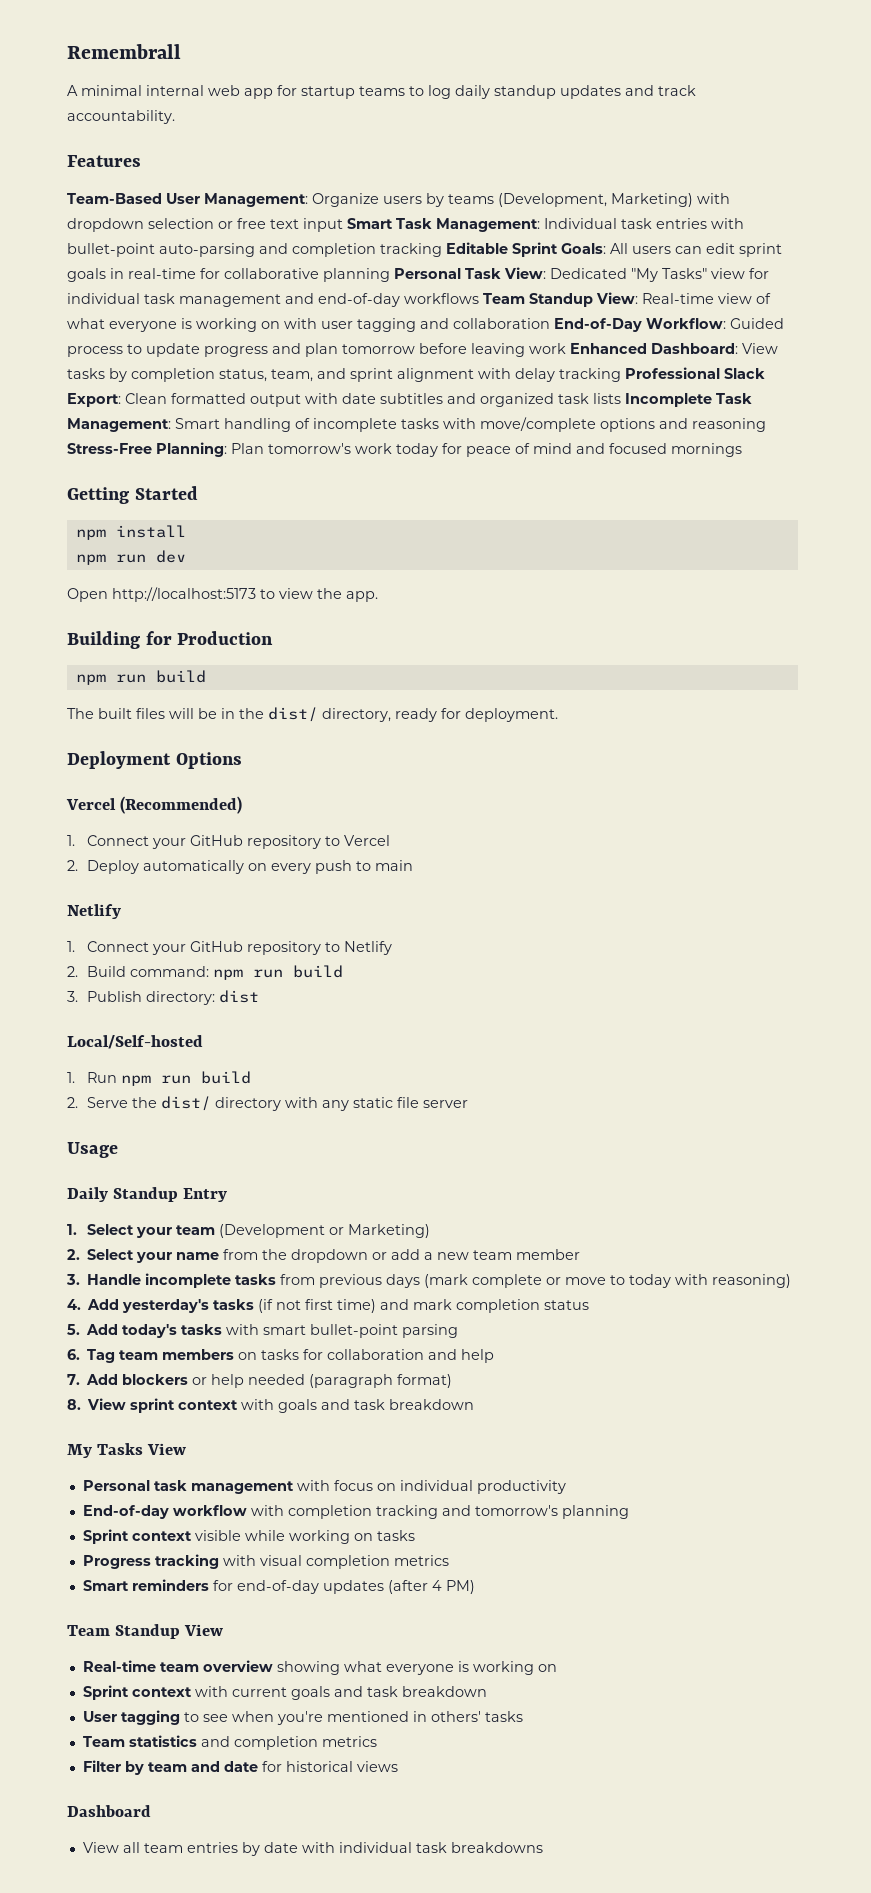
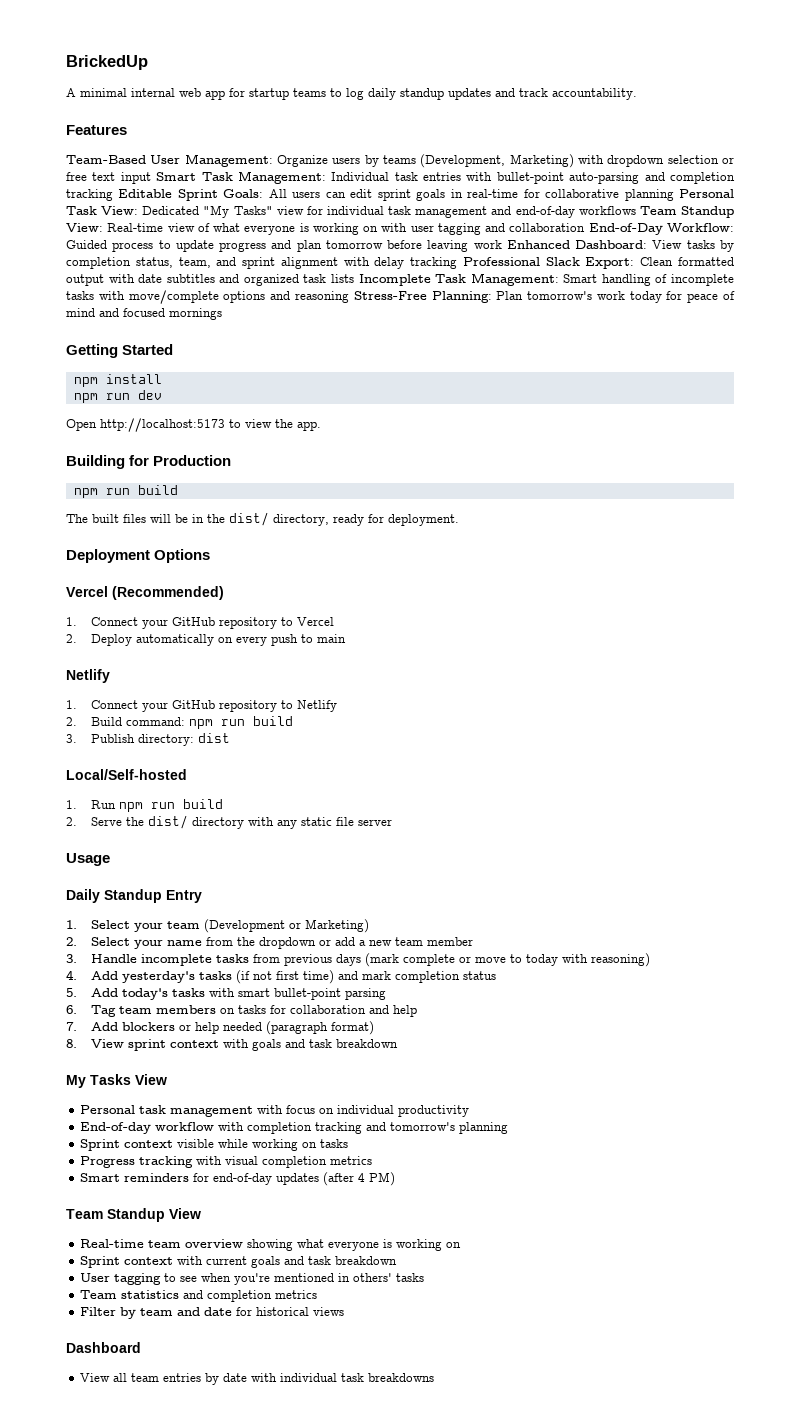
- Remembrall
+ BrickedUp

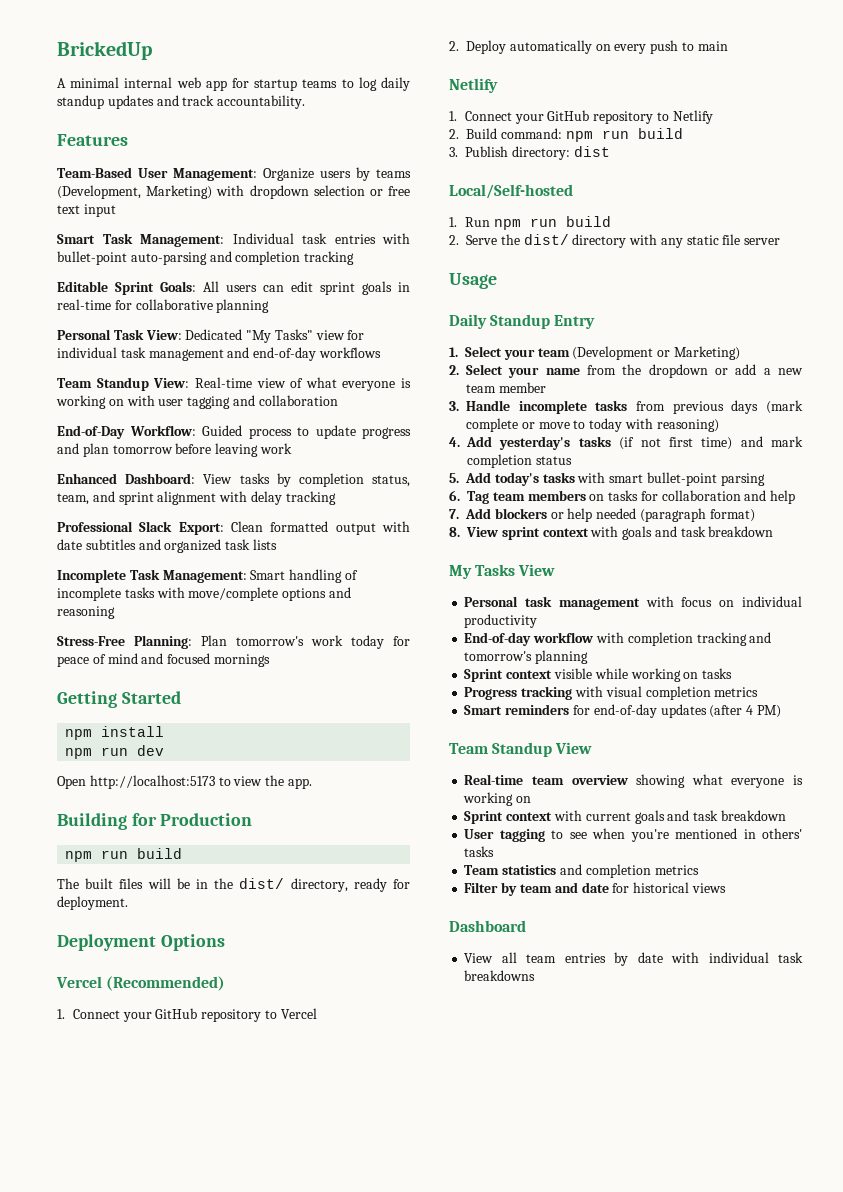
- Organize users by teams (Development, Marketing) with dropdown selection or free text input Smart Task Management:
+ Organize users by teams (Development, Marketing) with dropdown selection or free text input
+ Smart Task Management:
- Individual task entries with bullet-point auto-parsing and completion tracking Editable Sprint Goals:
+ Individual task entries with bullet-point auto-parsing and completion tracking
+ Editable Sprint Goals:
- All users can edit sprint goals in real-time for collaborative planning Personal Task View:
+ All users can edit sprint goals in real-time for collaborative planning
+ Personal Task View:
- Dedicated "My Tasks" view for individual task management and end-of-day workflows Team Standup View:
+ Dedicated "My Tasks" view for individual task management and end-of-day workflows
+ Team Standup View:
- Real-time view of what everyone is working on with user tagging and collaboration End-of-Day Workflow:
+ Real-time view of what everyone is working on with user tagging and collaboration
+ End-of-Day Workflow:
- Guided process to update progress and plan tomorrow before leaving work Enhanced Dashboard:
+ Guided process to update progress and plan tomorrow before leaving work
+ Enhanced Dashboard:
- View tasks by completion status, team, and sprint alignment with delay tracking Professional Slack Export:
+ View tasks by completion status, team, and sprint alignment with delay tracking
+ Professional Slack Export:
- Clean formatted output with date subtitles and organized task lists Incomplete Task Management:
+ Clean formatted output with date subtitles and organized task lists
+ Incomplete Task Management:
- Smart handling of incomplete tasks with move/complete options and reasoning Stress-Free Planning:
+ Smart handling of incomplete tasks with move/complete options and reasoning
+ Stress-Free Planning:

